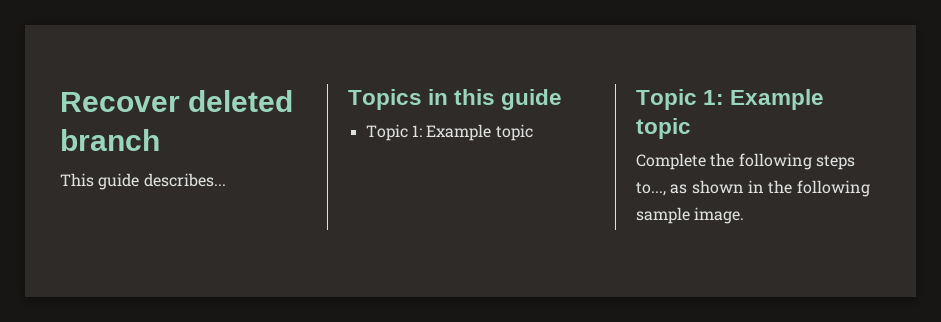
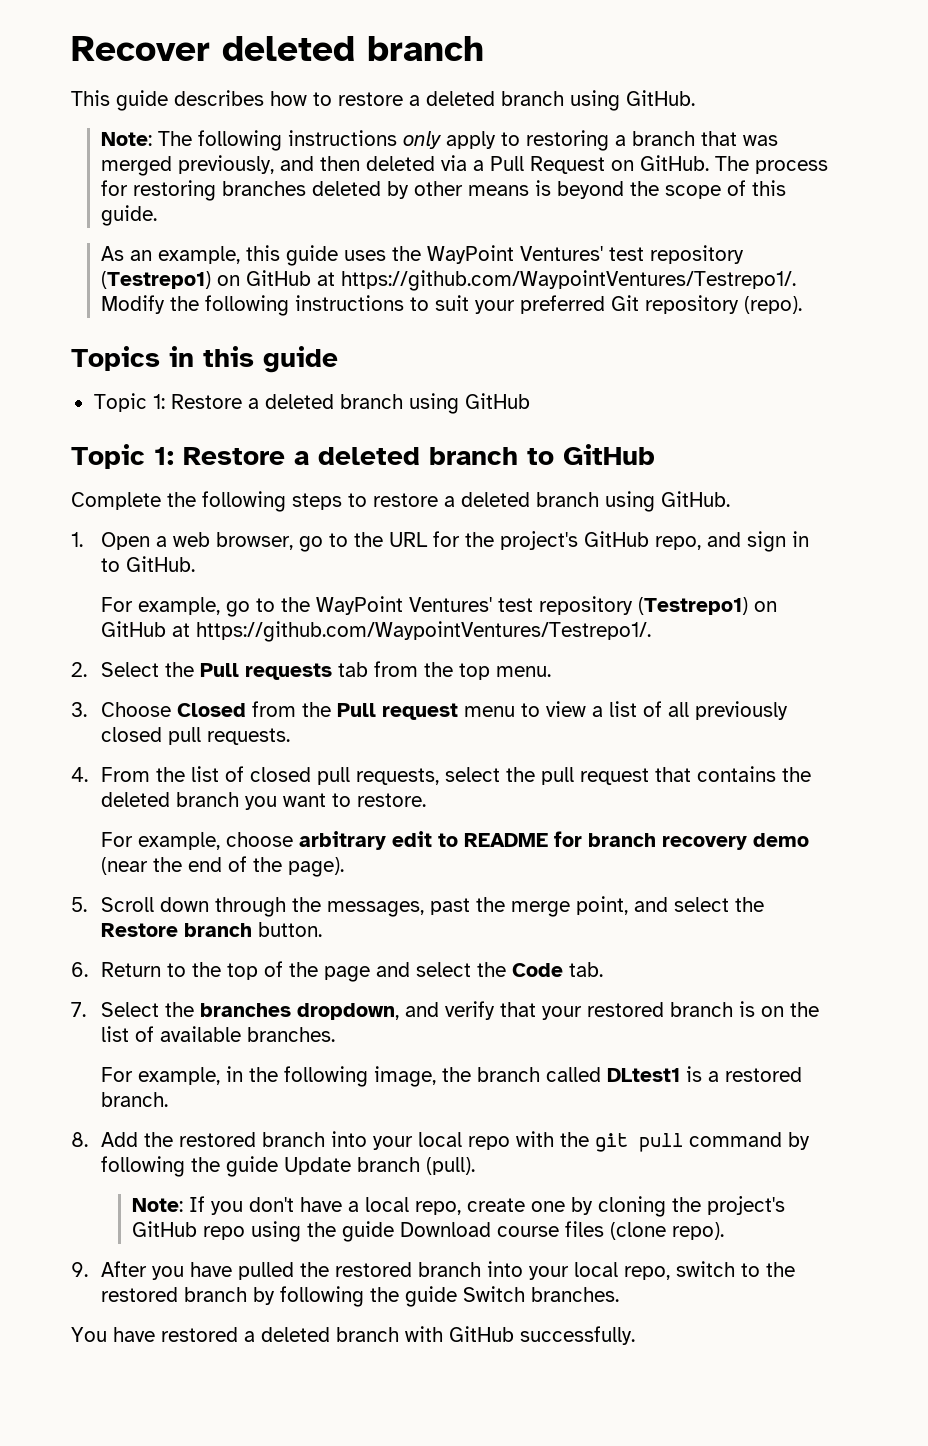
- This guide describes...
+ This guide describes how to restore a deleted branch using GitHub.
+ Note: The following instructions only apply to restoring a branch that was merged previously, and then deleted via a Pull Request on GitHub. The process for restoring branches deleted by other means is beyond the scope of this guide.
+ As an example, this guide uses the WayPoint Ventures' test repository (Testrepo1) on GitHub at https://github.com/WaypointVentures/Testrepo1/. Modify the following instructions to suit your preferred Git repository (repo).
  Topics in this guide
- Topic 1: Example topic
- Topic 1: Example topic
- Complete the following steps to..., as shown in the following sample image.
+ Topic 1: Restore a deleted branch using GitHub
+ Topic 1: Restore a deleted branch to GitHub
+ Complete the following steps to restore a deleted branch using GitHub.
+ 1. Open a web browser, go to the URL for the project's GitHub repo, and sign in to GitHub.
+ For example, go to the WayPoint Ventures' test repository (Testrepo1) on GitHub at https://github.com/WaypointVentures/Testrepo1/.
+ 2. Select the Pull requests tab from the top menu.
+ 3. Choose Closed from the Pull request menu to view a list of all previously closed pull requests.
+ 4. From the list of closed pull requests, select the pull request that contains the deleted branch you want to restore.
+ For example, choose arbitrary edit to README for branch recovery demo (near the end of the page).
+ 5. Scroll down through the messages, past the merge point, and select the Restore branch button.
+ 6. Return to the top of the page and select the Code tab.
+ 7. Select the branches dropdown, and verify that your restored branch is on the list of available branches.
+ For example, in the following image, the branch called DLtest1 is a restored branch.
+ 8. Add the restored branch into your local repo with the git pull command by following the guide Update branch (pull).
+ Note: If you don't have a local repo, create one by cloning the project's GitHub repo using the guide Download course files (clone repo).
+ 9. After you have pulled the restored branch into your local repo, switch to the restored branch by following the guide Switch branches.
+ You have restored a deleted branch with GitHub successfully.

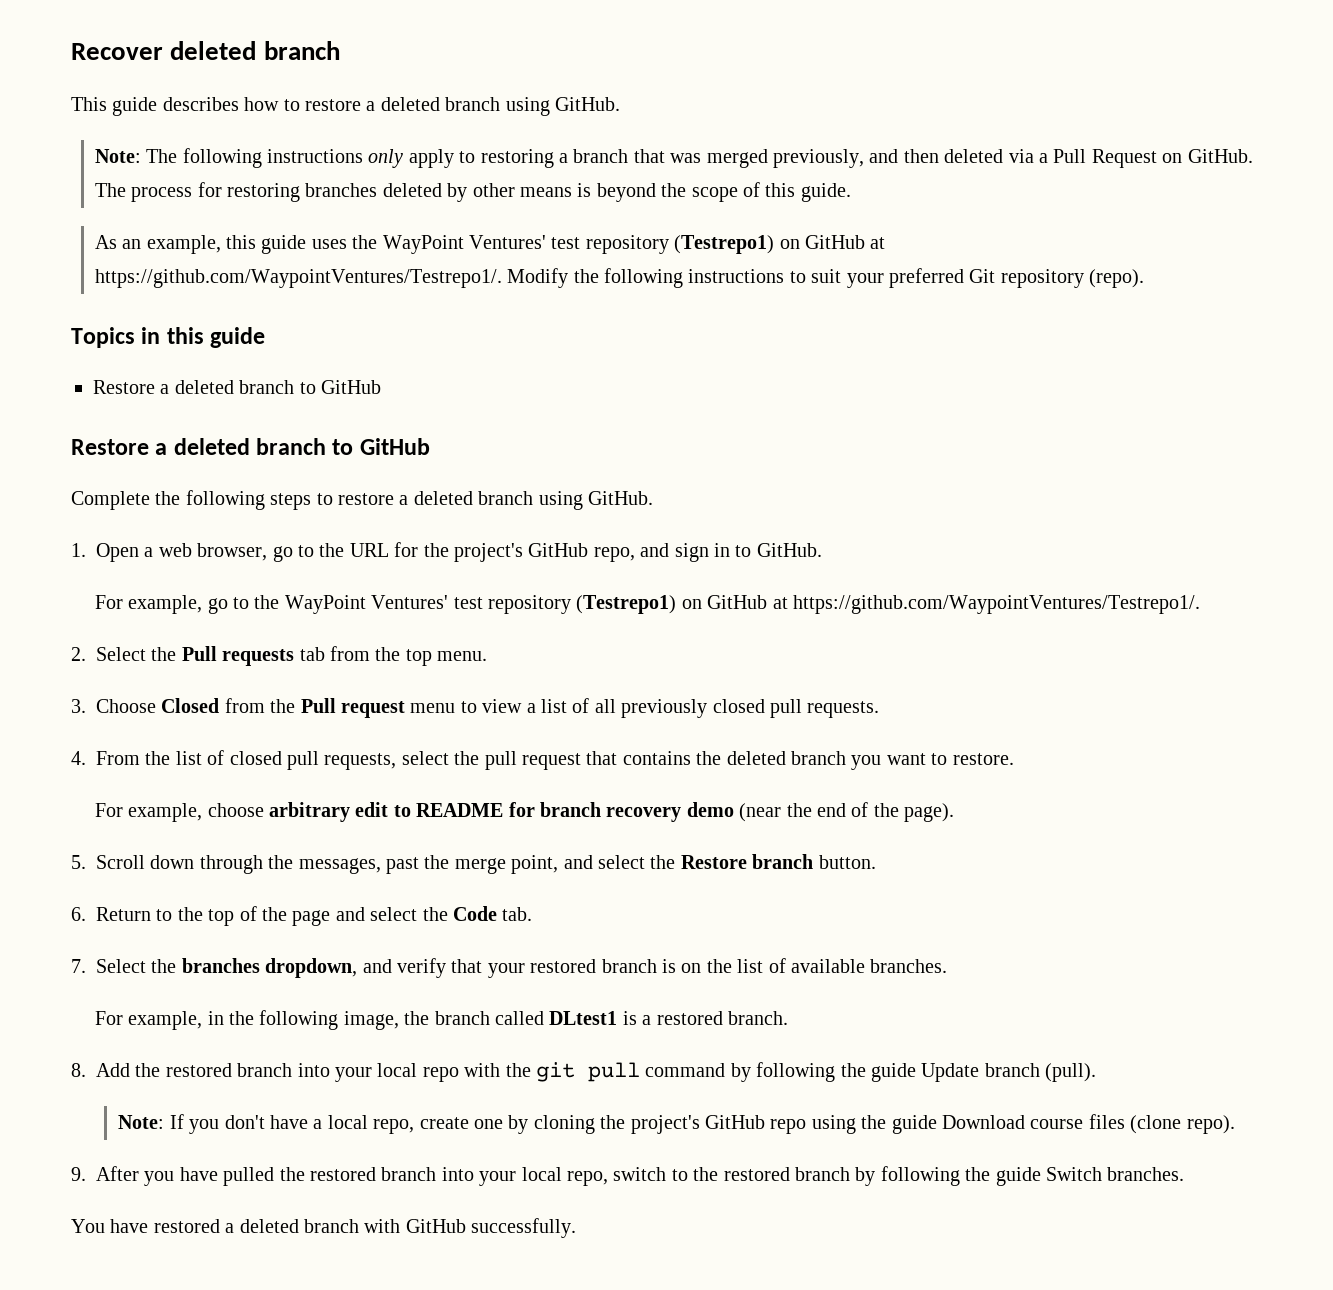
  Topics in this guide
- Topic 1: Restore a deleted branch using GitHub
- Topic 1: Restore a deleted branch to GitHub
+ Restore a deleted branch to GitHub
+ Restore a deleted branch to GitHub

